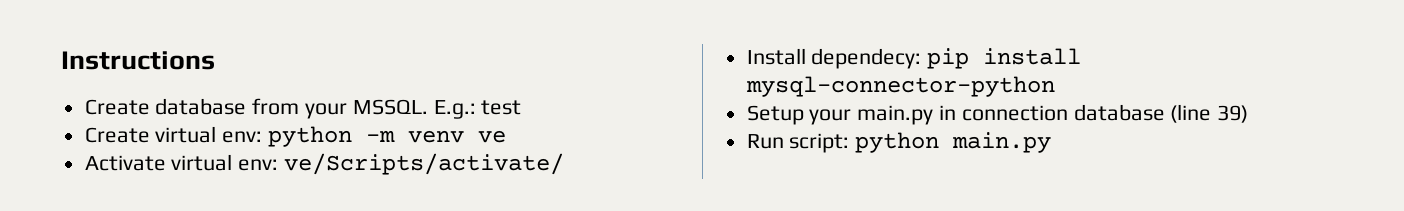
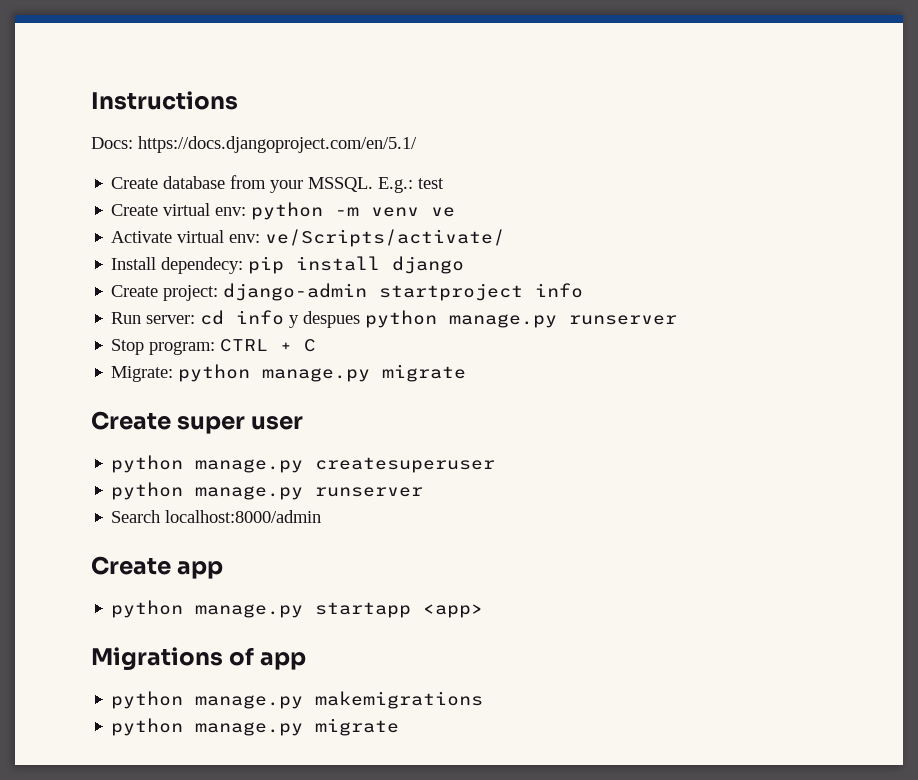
+ Docs: https://docs.djangoproject.com/en/5.1/
- Install dependecy: pip install mysql-connector-python
- Setup your main.py in connection database (line 39)
- Run script: python main.py
+ Install dependecy: pip install django
+ Create project: django-admin startproject info
+ Run server: cd info y despues python manage.py runserver
+ Stop program: CTRL + C
+ Migrate: python manage.py migrate
+ Create super user
+ python manage.py createsuperuser
+ python manage.py runserver
+ Search localhost:8000/admin
+ Create app
+ python manage.py startapp <app>
+ Migrations of app
+ python manage.py makemigrations
+ python manage.py migrate

